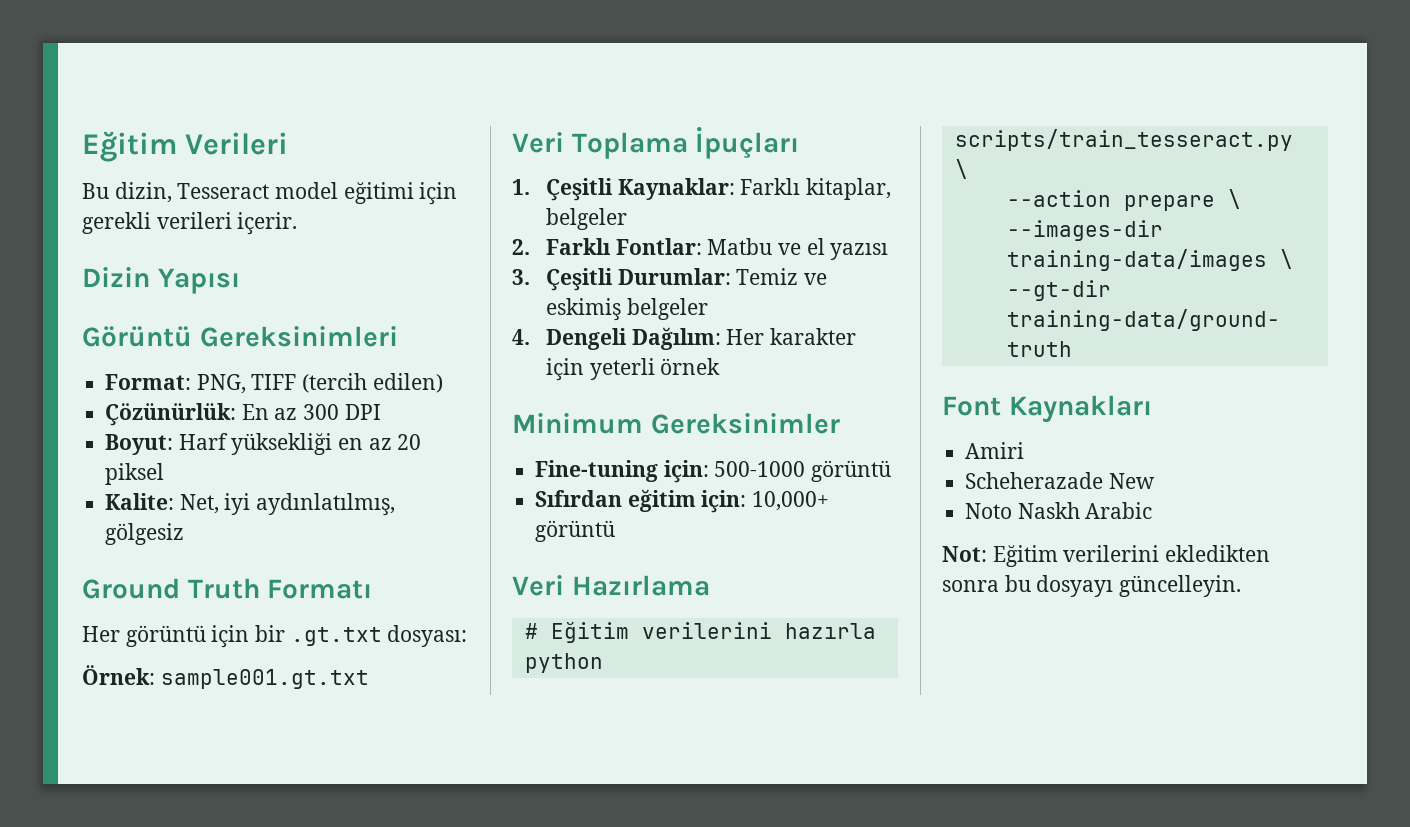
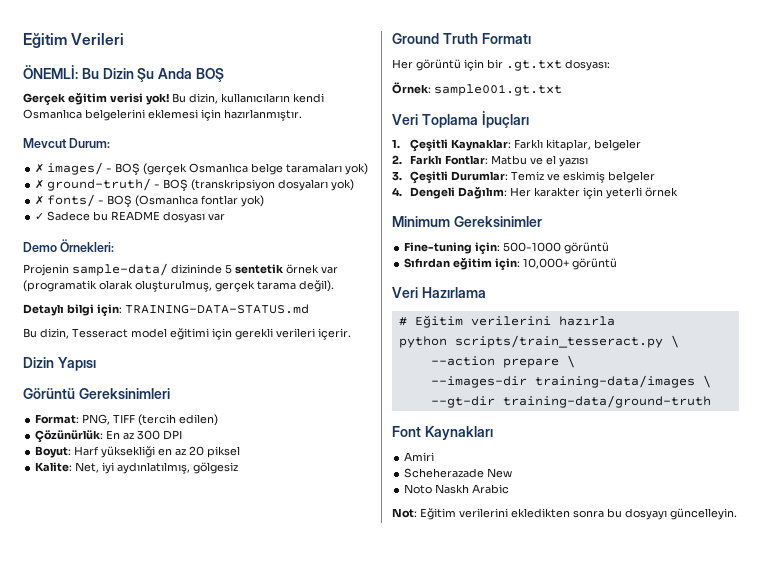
+ ÖNEMLİ: Bu Dizin Şu Anda BOŞ
+ Gerçek eğitim verisi yok! Bu dizin, kullanıcıların kendi Osmanlıca belgelerini eklemesi için hazırlanmıştır.
+ Mevcut Durum:
+ ✗ images/ - BOŞ (gerçek Osmanlıca belge taramaları yok)
+ ✗ ground-truth/ - BOŞ (transkripsiyon dosyaları yok)
+ ✗ fonts/ - BOŞ (Osmanlıca fontlar yok)
+ ✓ Sadece bu README dosyası var
+ Demo Örnekleri:
+ Projenin sample-data/ dizininde 5 sentetik örnek var (programatik olarak oluşturulmuş, gerçek tarama değil).
+ Detaylı bilgi için: TRAINING-DATA-STATUS.md

